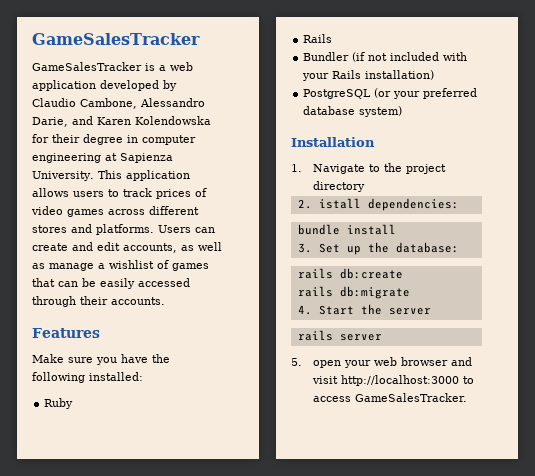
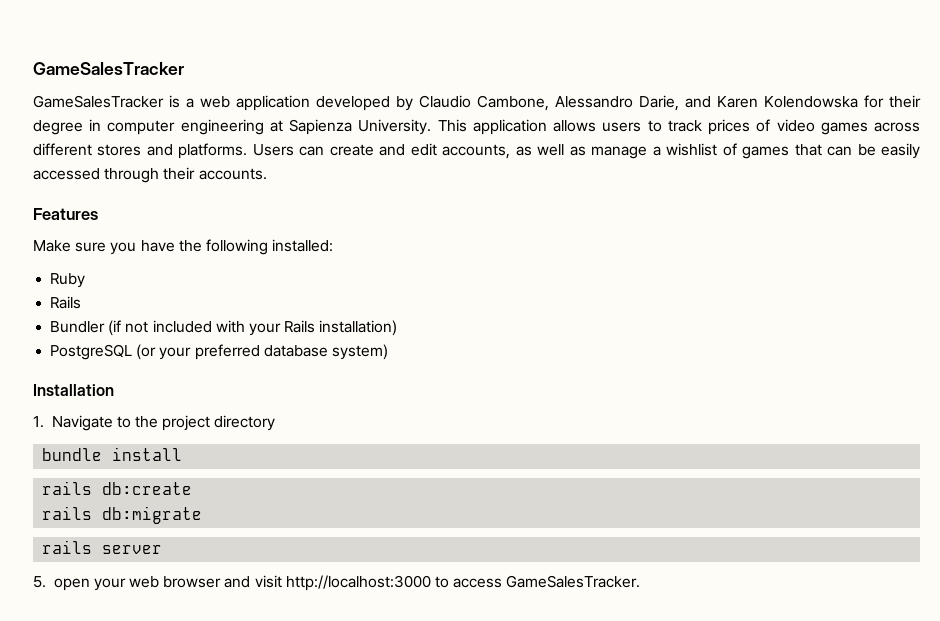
- 2. istall dependencies:
- 3. Set up the database:
- 4. Start the server

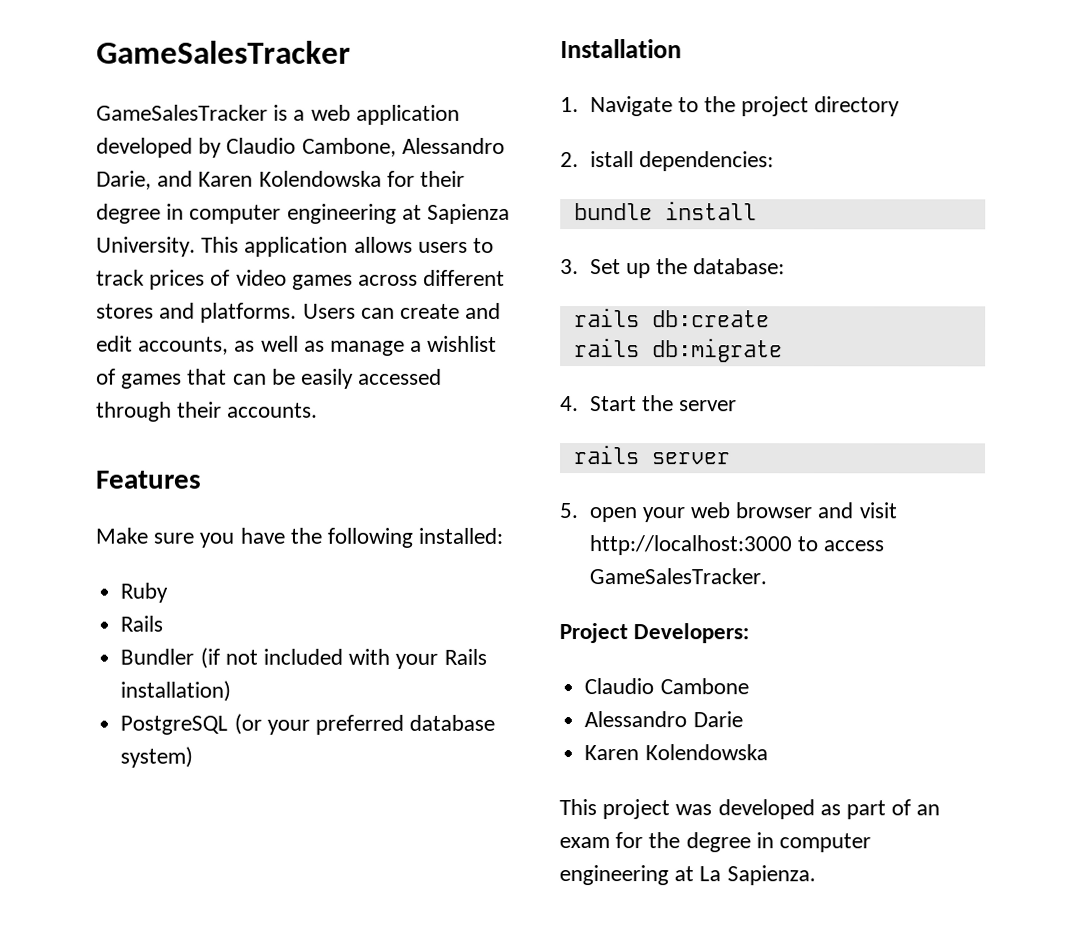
+ 2. istall dependencies:
+ 3. Set up the database:
+ 4. Start the server
+ Project Developers:
+ Claudio Cambone
+ Alessandro Darie
+ Karen Kolendowska
+ This project was developed as part of an exam for the degree in computer engineering at La Sapienza.

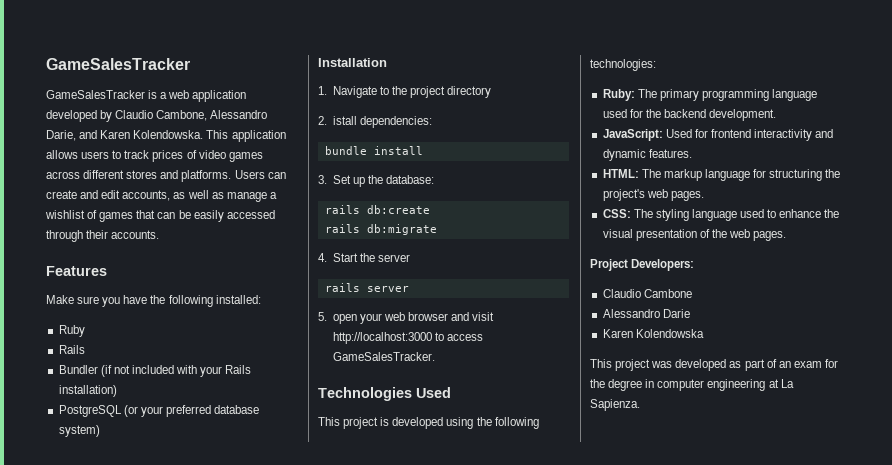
- GameSalesTracker is a web application developed by Claudio Cambone, Alessandro Darie, and Karen Kolendowska for their degree in computer engineering at Sapienza University.
+ GameSalesTracker is a web application developed by Claudio Cambone, Alessandro Darie, and Karen Kolendowska.
+ Technologies Used
+ This project is developed using the following technologies:
+ Ruby: The primary programming language used for the backend development.
+ JavaScript: Used for frontend interactivity and dynamic features.
+ HTML: The markup language for structuring the project's web pages.
+ CSS: The styling language used to enhance the visual presentation of the web pages.

